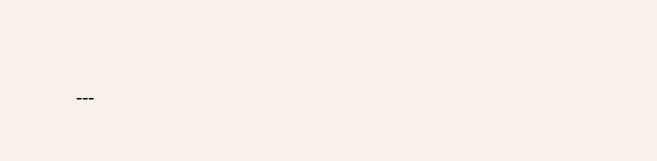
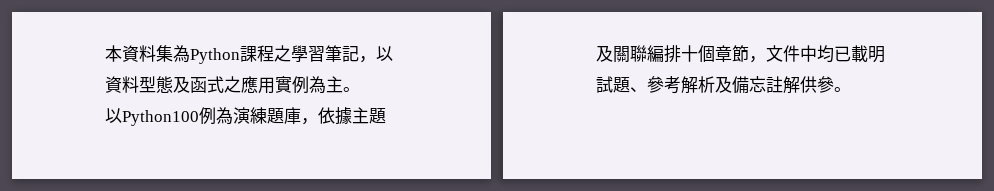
- ---
+ 本資料集為Python課程之學習筆記，以資料型態及函式之應用實例為主。
+ 以Python100例為演練題庫，依據主題及關聯編排十個章節，文件中均已載明試題、參考解析及備忘註解供參。

